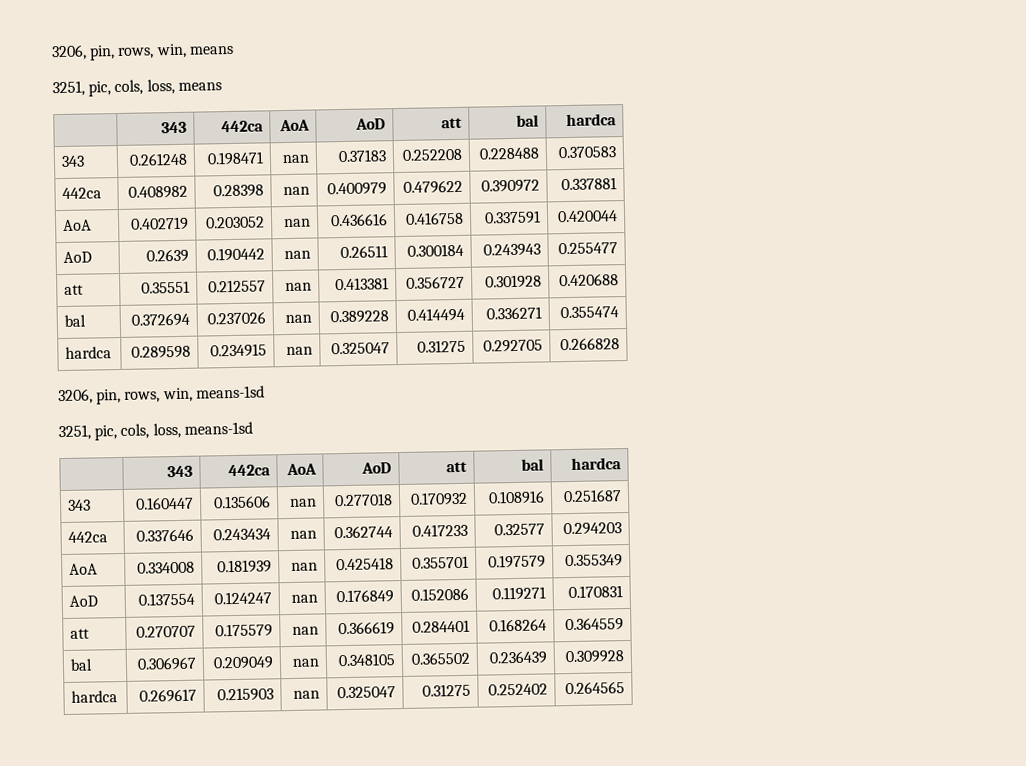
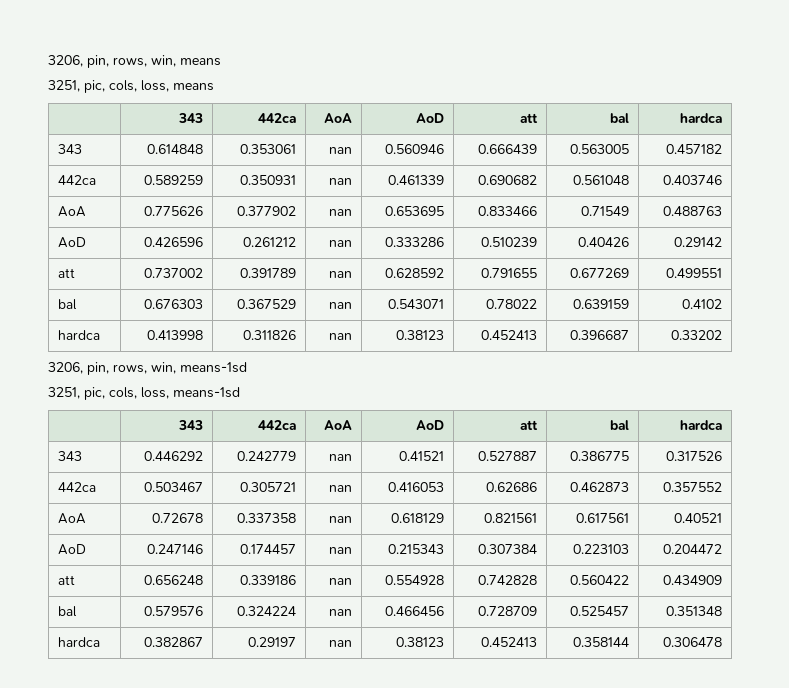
- 343 | 0.261248 | 0.198471 | nan | 0.37183 | 0.252208 | 0.228488 | 0.370583
- 442ca | 0.408982 | 0.28398 | nan | 0.400979 | 0.479622 | 0.390972 | 0.337881
- AoA | 0.402719 | 0.203052 | nan | 0.436616 | 0.416758 | 0.337591 | 0.420044
- AoD | 0.2639 | 0.190442 | nan | 0.26511 | 0.300184 | 0.243943 | 0.255477
- att | 0.35551 | 0.212557 | nan | 0.413381 | 0.356727 | 0.301928 | 0.420688
- bal | 0.372694 | 0.237026 | nan | 0.389228 | 0.414494 | 0.336271 | 0.355474
- hardca | 0.289598 | 0.234915 | nan | 0.325047 | 0.31275 | 0.292705 | 0.266828
+ 343 | 0.614848 | 0.353061 | nan | 0.560946 | 0.666439 | 0.563005 | 0.457182
+ 442ca | 0.589259 | 0.350931 | nan | 0.461339 | 0.690682 | 0.561048 | 0.403746
+ AoA | 0.775626 | 0.377902 | nan | 0.653695 | 0.833466 | 0.71549 | 0.488763
+ AoD | 0.426596 | 0.261212 | nan | 0.333286 | 0.510239 | 0.40426 | 0.29142
+ att | 0.737002 | 0.391789 | nan | 0.628592 | 0.791655 | 0.677269 | 0.499551
+ bal | 0.676303 | 0.367529 | nan | 0.543071 | 0.78022 | 0.639159 | 0.4102
+ hardca | 0.413998 | 0.311826 | nan | 0.38123 | 0.452413 | 0.396687 | 0.33202
- 343 | 0.160447 | 0.135606 | nan | 0.277018 | 0.170932 | 0.108916 | 0.251687
- 442ca | 0.337646 | 0.243434 | nan | 0.362744 | 0.417233 | 0.32577 | 0.294203
- AoA | 0.334008 | 0.181939 | nan | 0.425418 | 0.355701 | 0.197579 | 0.355349
- AoD | 0.137554 | 0.124247 | nan | 0.176849 | 0.152086 | 0.119271 | 0.170831
- att | 0.270707 | 0.175579 | nan | 0.366619 | 0.284401 | 0.168264 | 0.364559
- bal | 0.306967 | 0.209049 | nan | 0.348105 | 0.365502 | 0.236439 | 0.309928
- hardca | 0.269617 | 0.215903 | nan | 0.325047 | 0.31275 | 0.252402 | 0.264565
+ 343 | 0.446292 | 0.242779 | nan | 0.41521 | 0.527887 | 0.386775 | 0.317526
+ 442ca | 0.503467 | 0.305721 | nan | 0.416053 | 0.62686 | 0.462873 | 0.357552
+ AoA | 0.72678 | 0.337358 | nan | 0.618129 | 0.821561 | 0.617561 | 0.40521
+ AoD | 0.247146 | 0.174457 | nan | 0.215343 | 0.307384 | 0.223103 | 0.204472
+ att | 0.656248 | 0.339186 | nan | 0.554928 | 0.742828 | 0.560422 | 0.434909
+ bal | 0.579576 | 0.324224 | nan | 0.466456 | 0.728709 | 0.525457 | 0.351348
+ hardca | 0.382867 | 0.29197 | nan | 0.38123 | 0.452413 | 0.358144 | 0.306478

